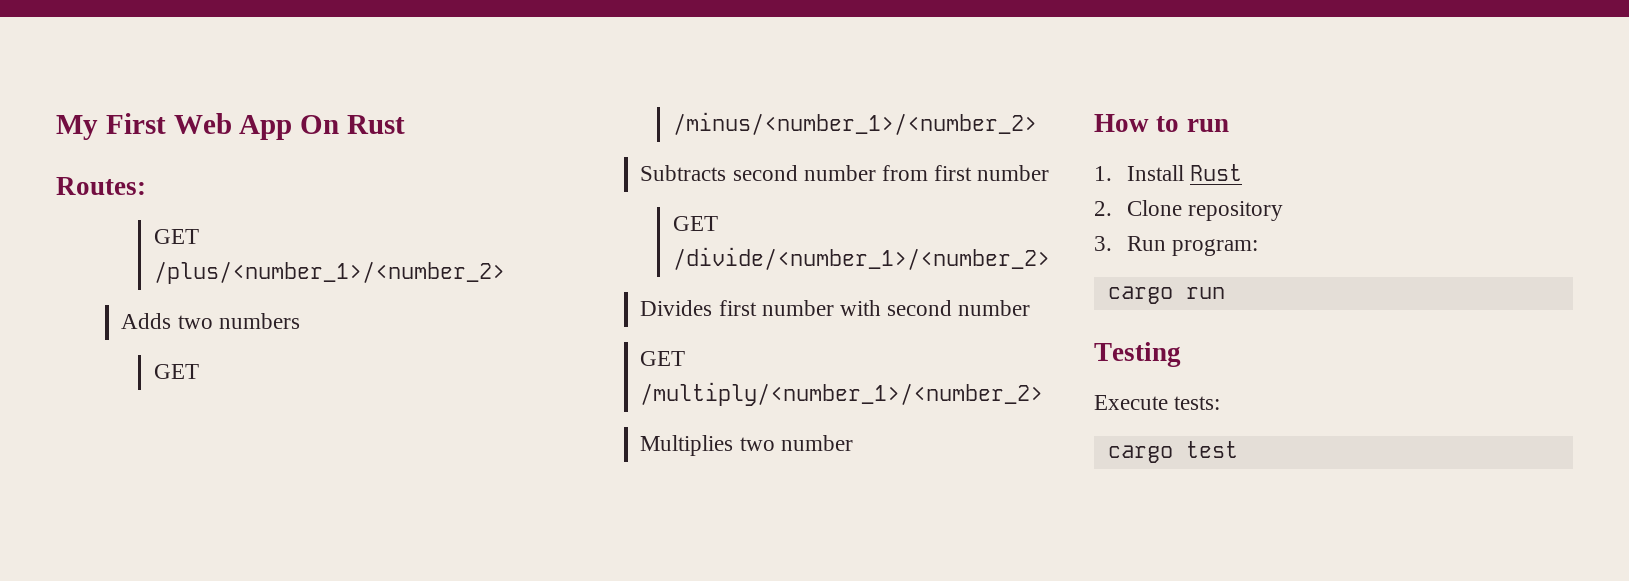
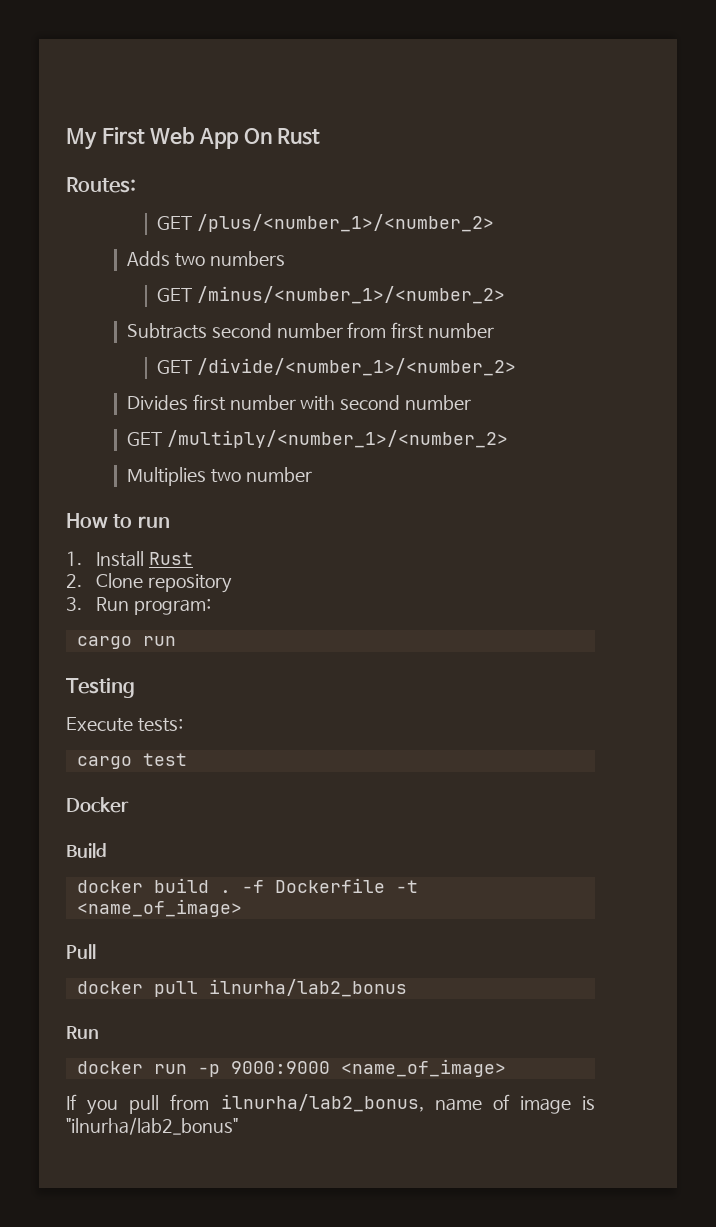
+ Docker
+ Build
+ docker build . -f Dockerfile -t <name_of_image>
+ Pull
+ docker pull ilnurha/lab2_bonus
+ Run
+ docker run -p 9000:9000 <name_of_image>
+ If you pull from ilnurha/lab2_bonus, name of image is "ilnurha/lab2_bonus"

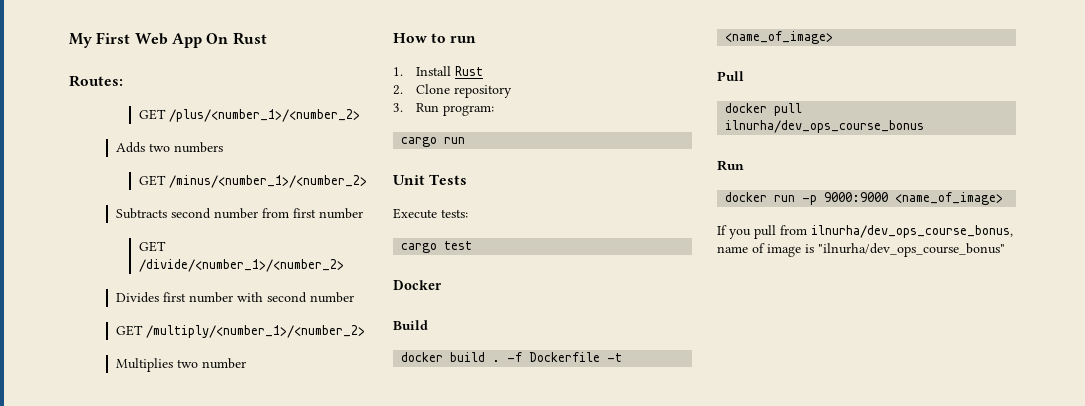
- Testing
+ Unit Tests
- docker pull ilnurha/lab2_bonus
+ docker pull ilnurha/dev_ops_course_bonus
- If you pull from ilnurha/lab2_bonus, name of image is "ilnurha/lab2_bonus"
+ If you pull from ilnurha/dev_ops_course_bonus, name of image is "ilnurha/dev_ops_course_bonus"

